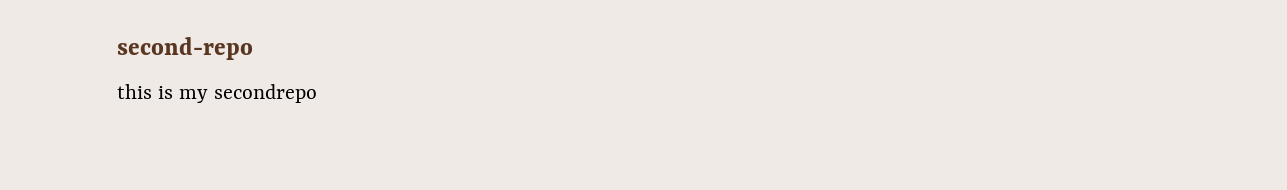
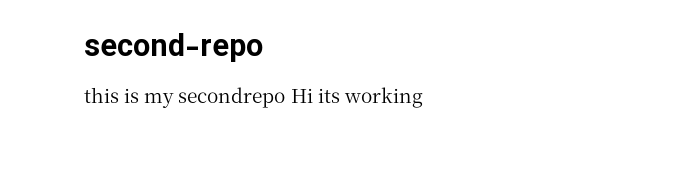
- this is my secondrepo
+ this is my secondrepo Hi its working

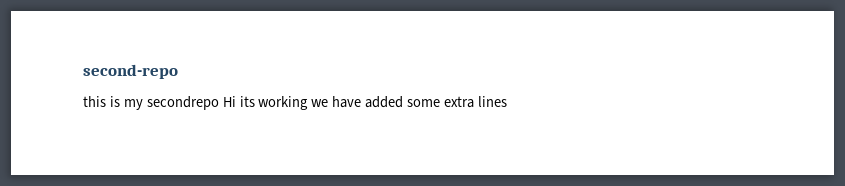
- this is my secondrepo Hi its working
+ this is my secondrepo Hi its working we have added some extra lines

